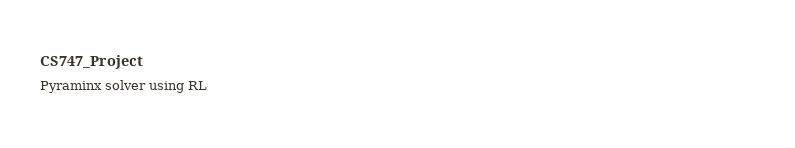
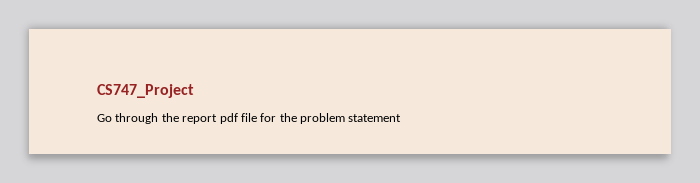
- Pyraminx solver using RL
+ Go through the report pdf file for the problem statement

